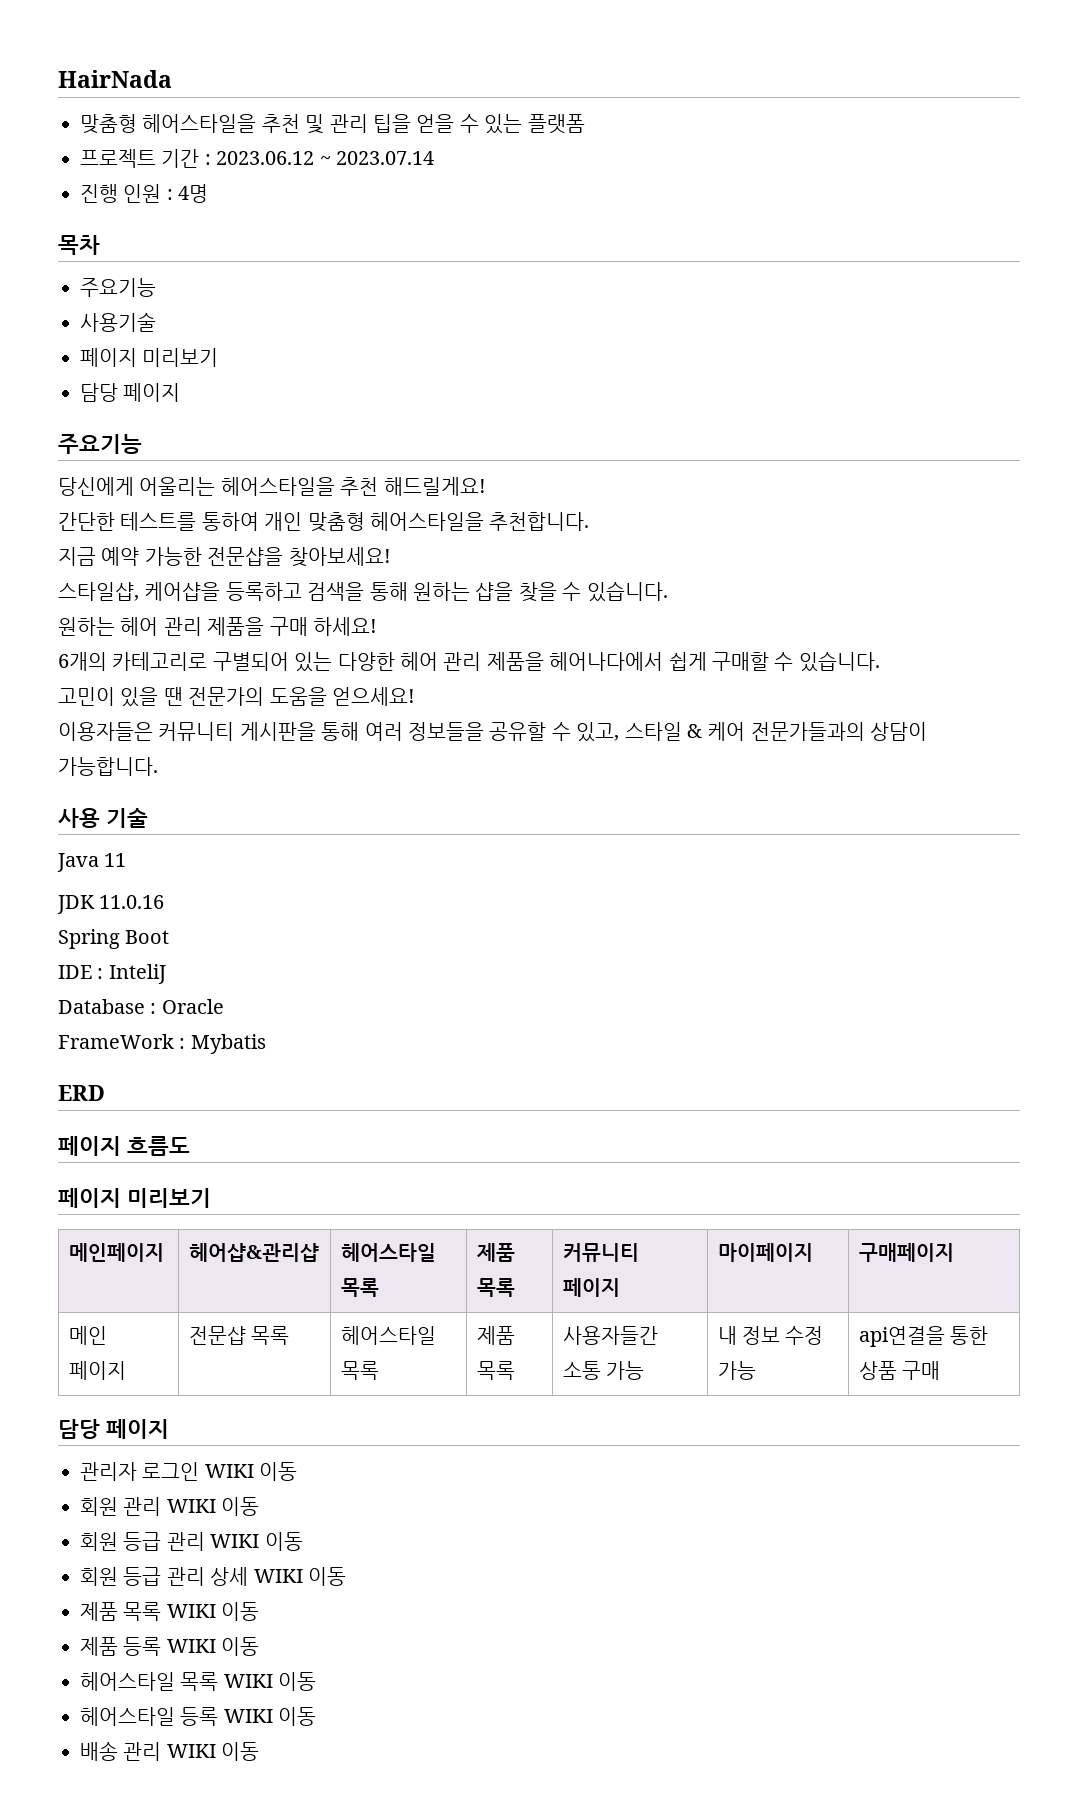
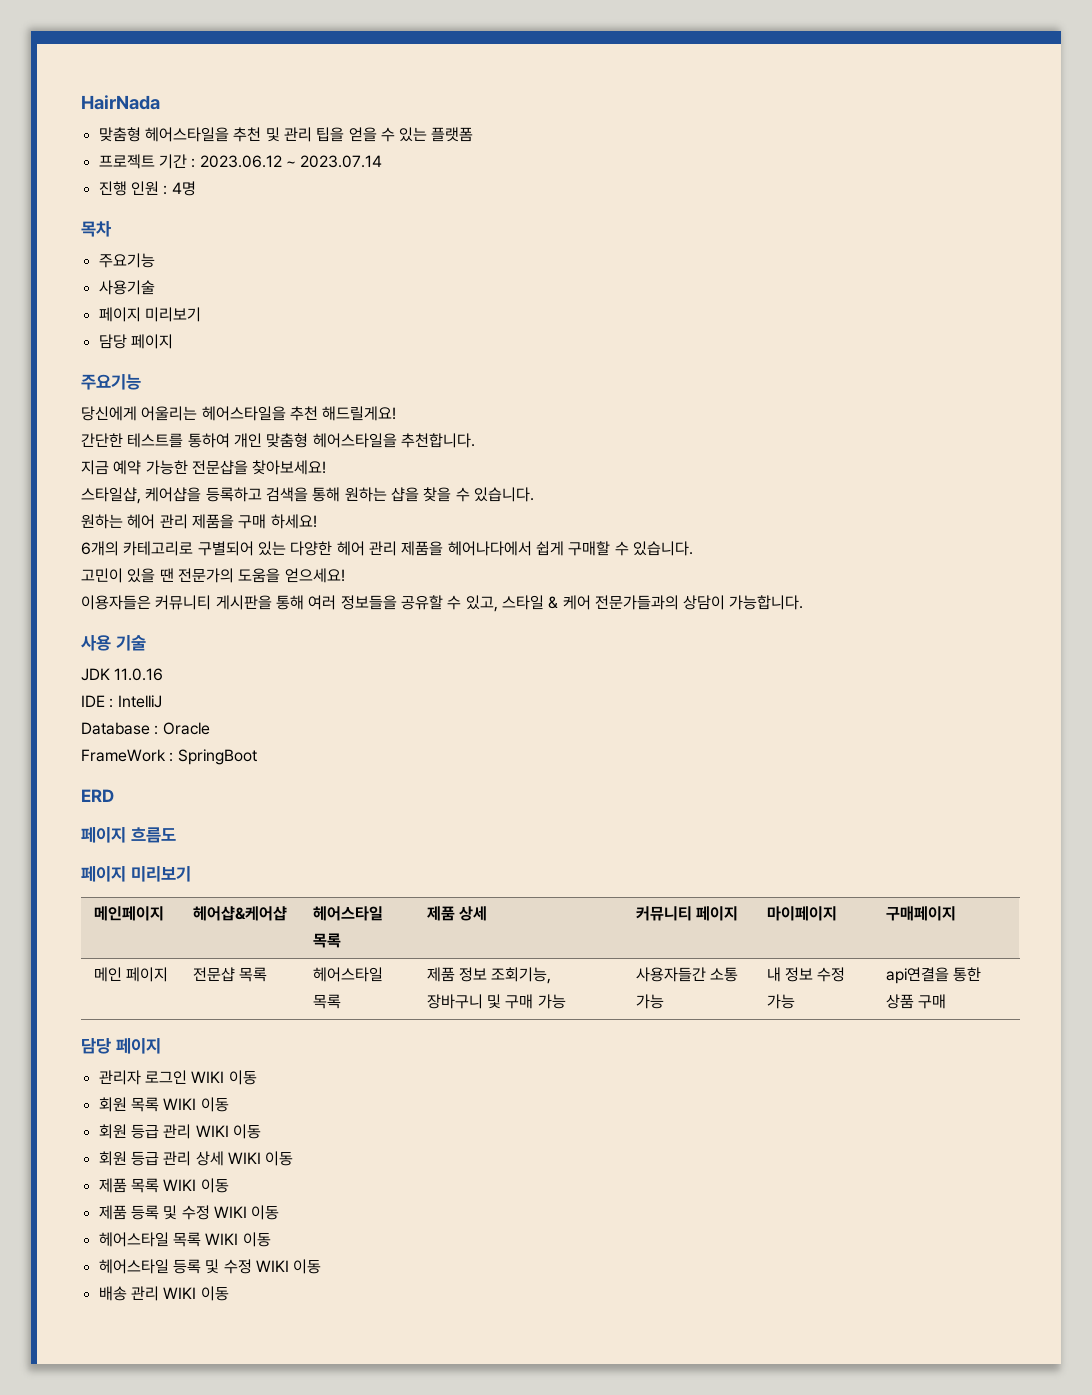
- Java 11
- Spring Boot
- IDE : InteliJ
+ IDE : IntelliJ
- FrameWork : Mybatis
+ FrameWork : SpringBoot
- 메인페이지 | 헤어샵&관리샵 | 헤어스타일 목록 | 제품 목록 | 커뮤니티 페이지 | 마이페이지 | 구매페이지
+ 메인페이지 | 헤어샵&케어샵 | 헤어스타일 목록 | 제품 상세 | 커뮤니티 페이지 | 마이페이지 | 구매페이지
- 메인 페이지 | 전문샵 목록 | 헤어스타일 목록 | 제품 목록 | 사용자들간 소통 가능 | 내 정보 수정 가능 | api연결을 통한 상품 구매
+ 메인 페이지 | 전문샵 목록 | 헤어스타일 목록 | 제품 정보 조회기능, 장바구니 및 구매 가능 | 사용자들간 소통 가능 | 내 정보 수정 가능 | api연결을 통한 상품 구매
- 회원 관리 WIKI 이동
+ 회원 목록 WIKI 이동
- 제품 등록 WIKI 이동
+ 제품 등록 및 수정 WIKI 이동
- 헤어스타일 등록 WIKI 이동
+ 헤어스타일 등록 및 수정 WIKI 이동

